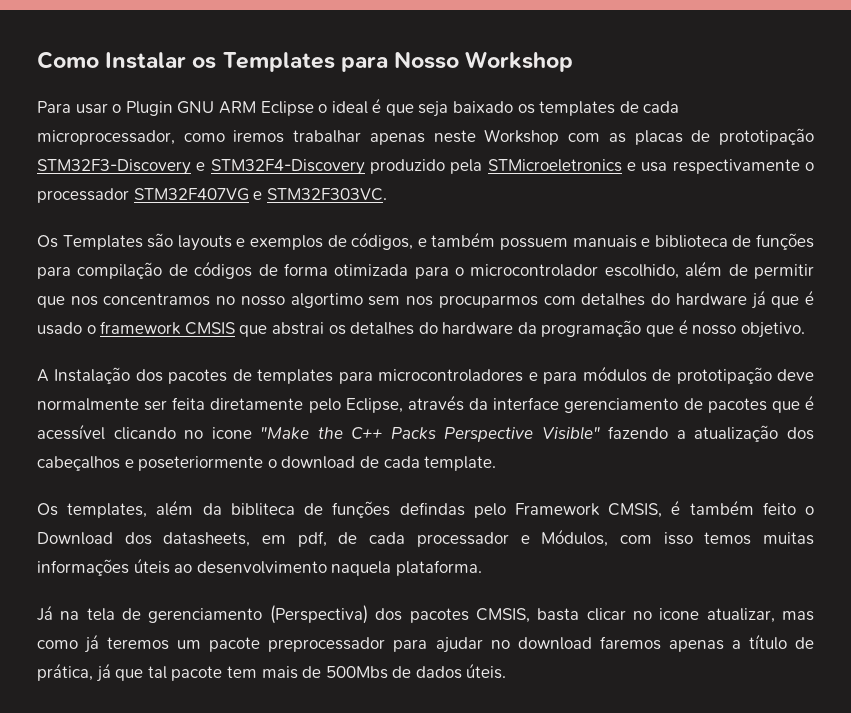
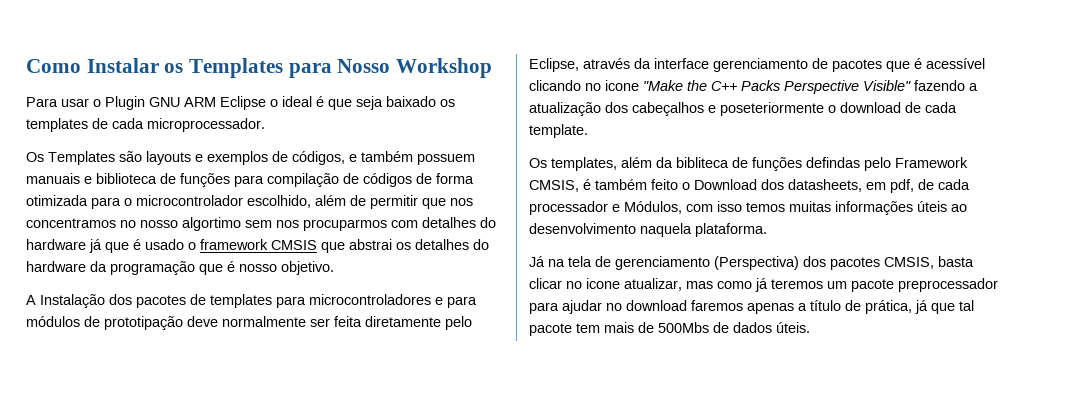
- Para usar o Plugin GNU ARM Eclipse o ideal é que seja baixado os templates de cada microprocessador, como iremos trabalhar apenas neste Workshop com as placas de prototipação STM32F3-Discovery e STM32F4-Discovery produzido pela STMicroeletronics e usa respectivamente o processador STM32F407VG e STM32F303VC.
+ Para usar o Plugin GNU ARM Eclipse o ideal é que seja baixado os templates de cada microprocessador.

